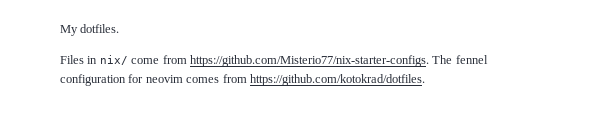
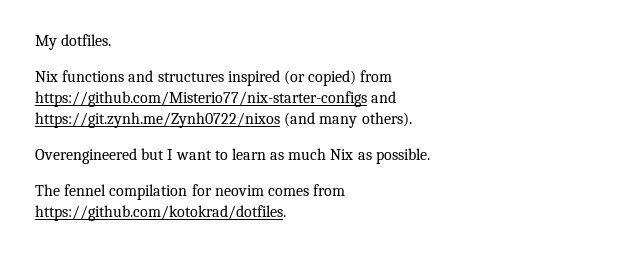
- Files in nix/ come from https://github.com/Misterio77/nix-starter-configs. The fennel configuration for neovim comes from https://github.com/kotokrad/dotfiles.
+ Nix functions and structures inspired (or copied) from https://github.com/Misterio77/nix-starter-configs and https://git.zynh.me/Zynh0722/nixos (and many others).
+ Overengineered but I want to learn as much Nix as possible.
+ The fennel compilation for neovim comes from https://github.com/kotokrad/dotfiles.

